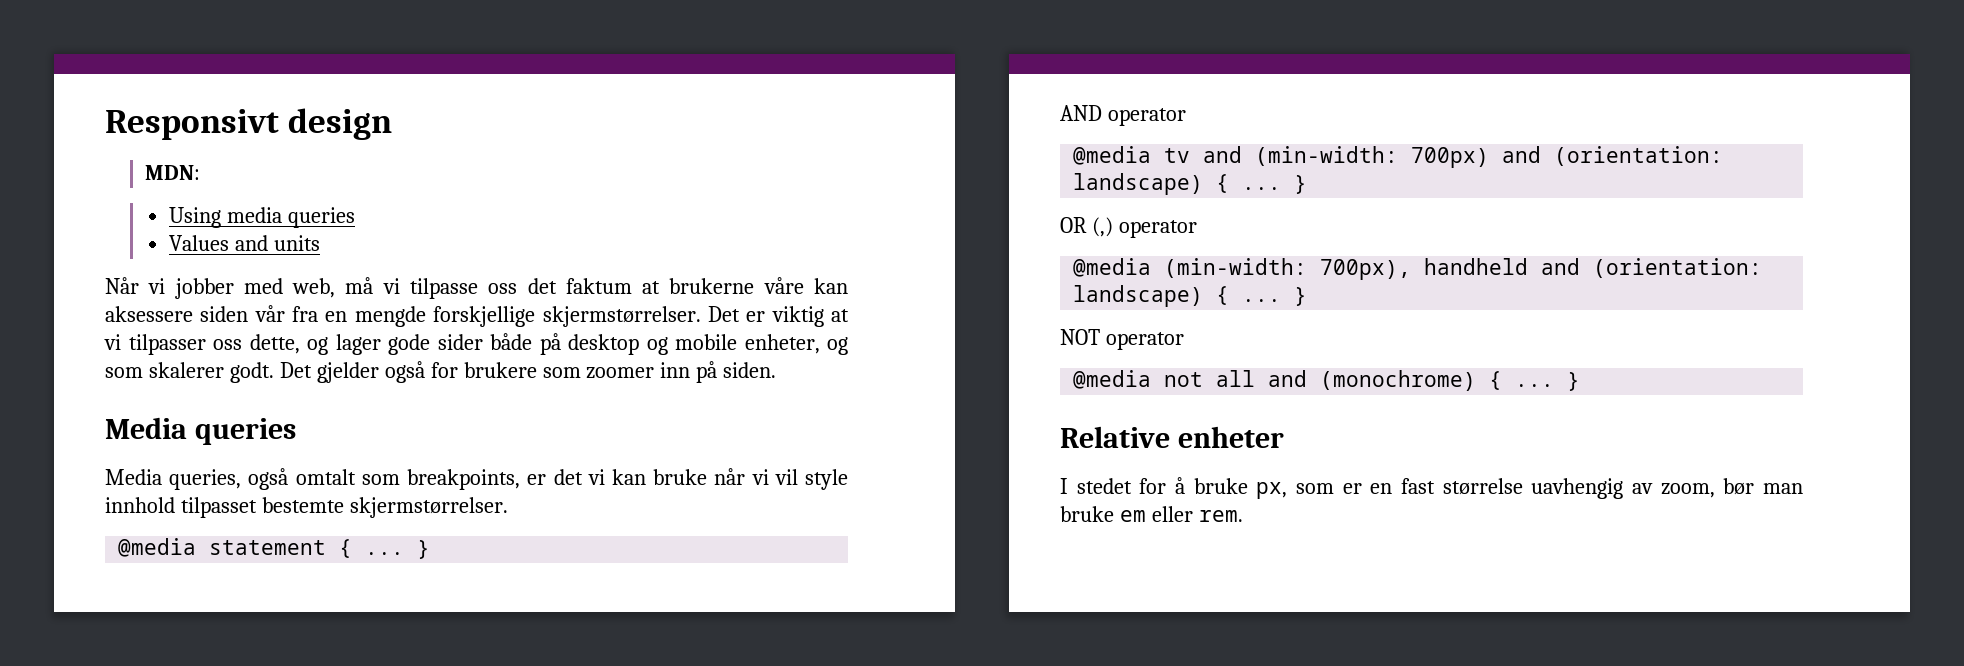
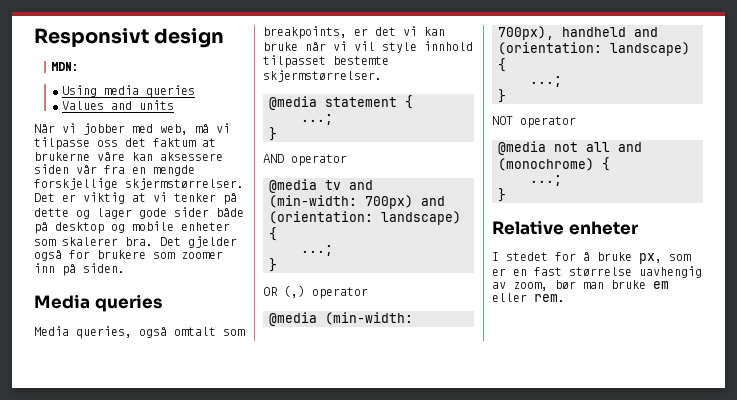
- Det er viktig at vi tilpasser oss dette, og lager gode sider både på desktop og mobile enheter, og som skalerer godt.
+ Det er viktig at vi tenker på dette og lager gode sider både på desktop og mobile enheter som skalerer bra.
- @media statement { ... }
+ @media statement {
+ ...;
+ }
- @media tv and (min-width: 700px) and (orientation: landscape) { ... }
+ @media tv and (min-width: 700px) and (orientation: landscape) {
+ ...;
+ }
- @media (min-width: 700px), handheld and (orientation: landscape) { ... }
+ @media (min-width: 700px), handheld and (orientation: landscape) {
+ ...;
+ }
- @media not all and (monochrome) { ... }
+ @media not all and (monochrome) {
+ ...;
+ }

